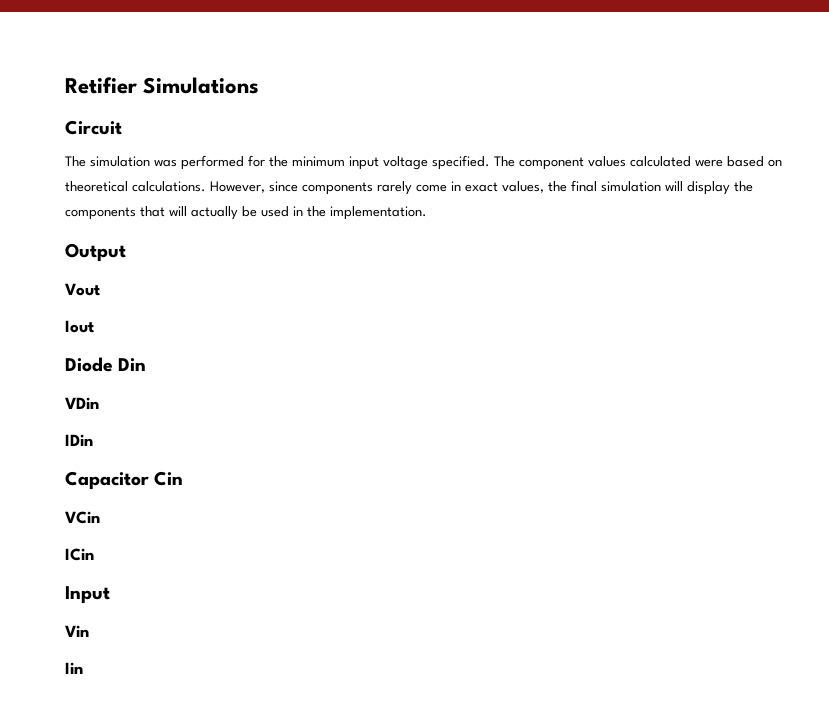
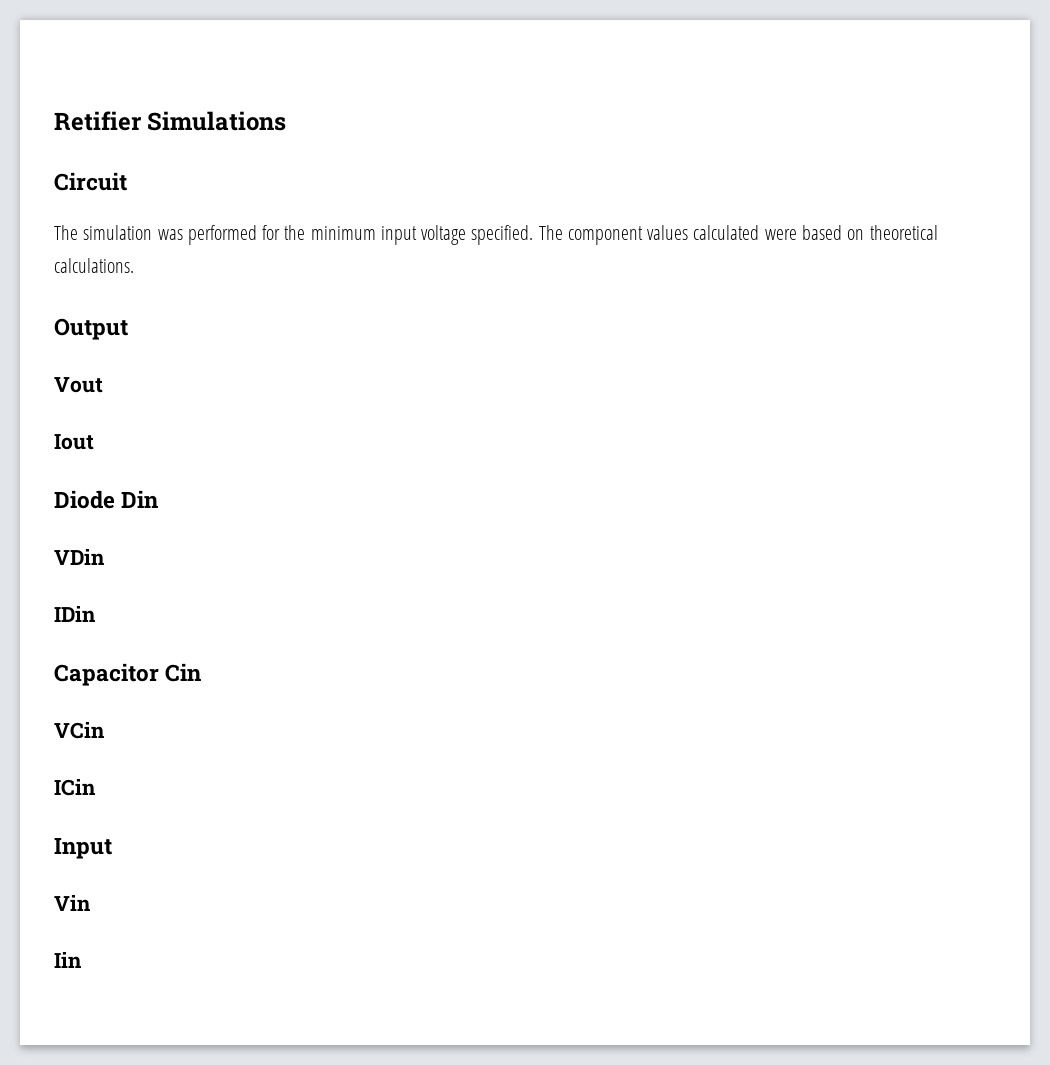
- However, since components rarely come in exact values, the final simulation will display the components that will actually be used in the implementation.

